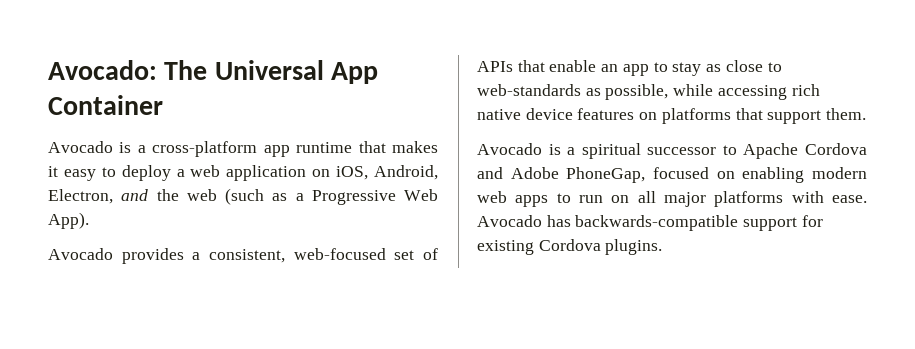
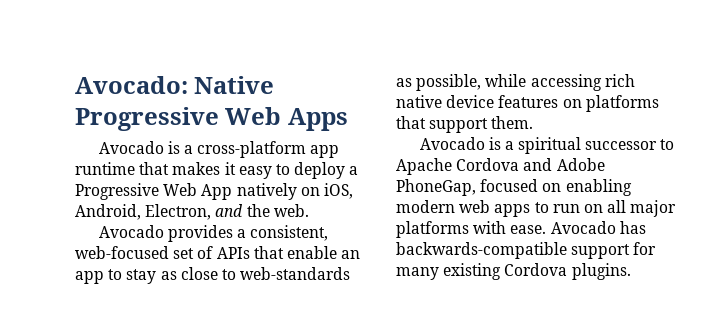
- Avocado: The Universal App Container
+ Avocado: Native Progressive Web Apps
- Avocado is a cross-platform app runtime that makes it easy to deploy a web application on iOS, Android, Electron, and the web (such as a Progressive Web App).
+ Avocado is a cross-platform app runtime that makes it easy to deploy a Progressive Web App natively on iOS, Android, Electron, and the web.
- Avocado has backwards-compatible support for existing Cordova plugins.
+ Avocado has backwards-compatible support for many existing Cordova plugins.

